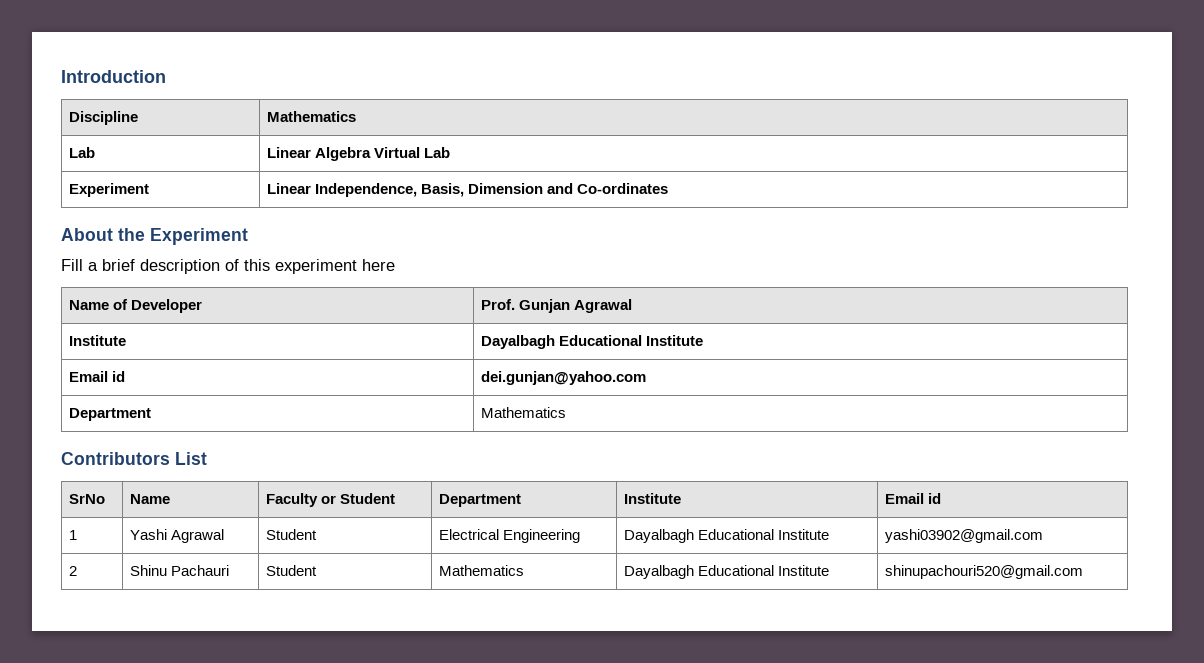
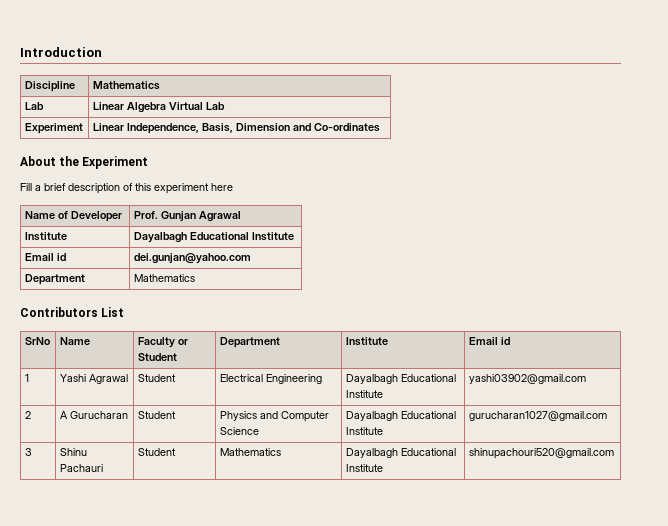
- 2 | Shinu Pachauri | Student | Mathematics | Dayalbagh Educational Institute | shinupachouri520@gmail.com
+ 2 | A Gurucharan | Student | Physics and Computer Science | Dayalbagh Educational Institute | gurucharan1027@gmail.com
+ 3 | Shinu Pachauri | Student | Mathematics | Dayalbagh Educational Institute | shinupachouri520@gmail.com

